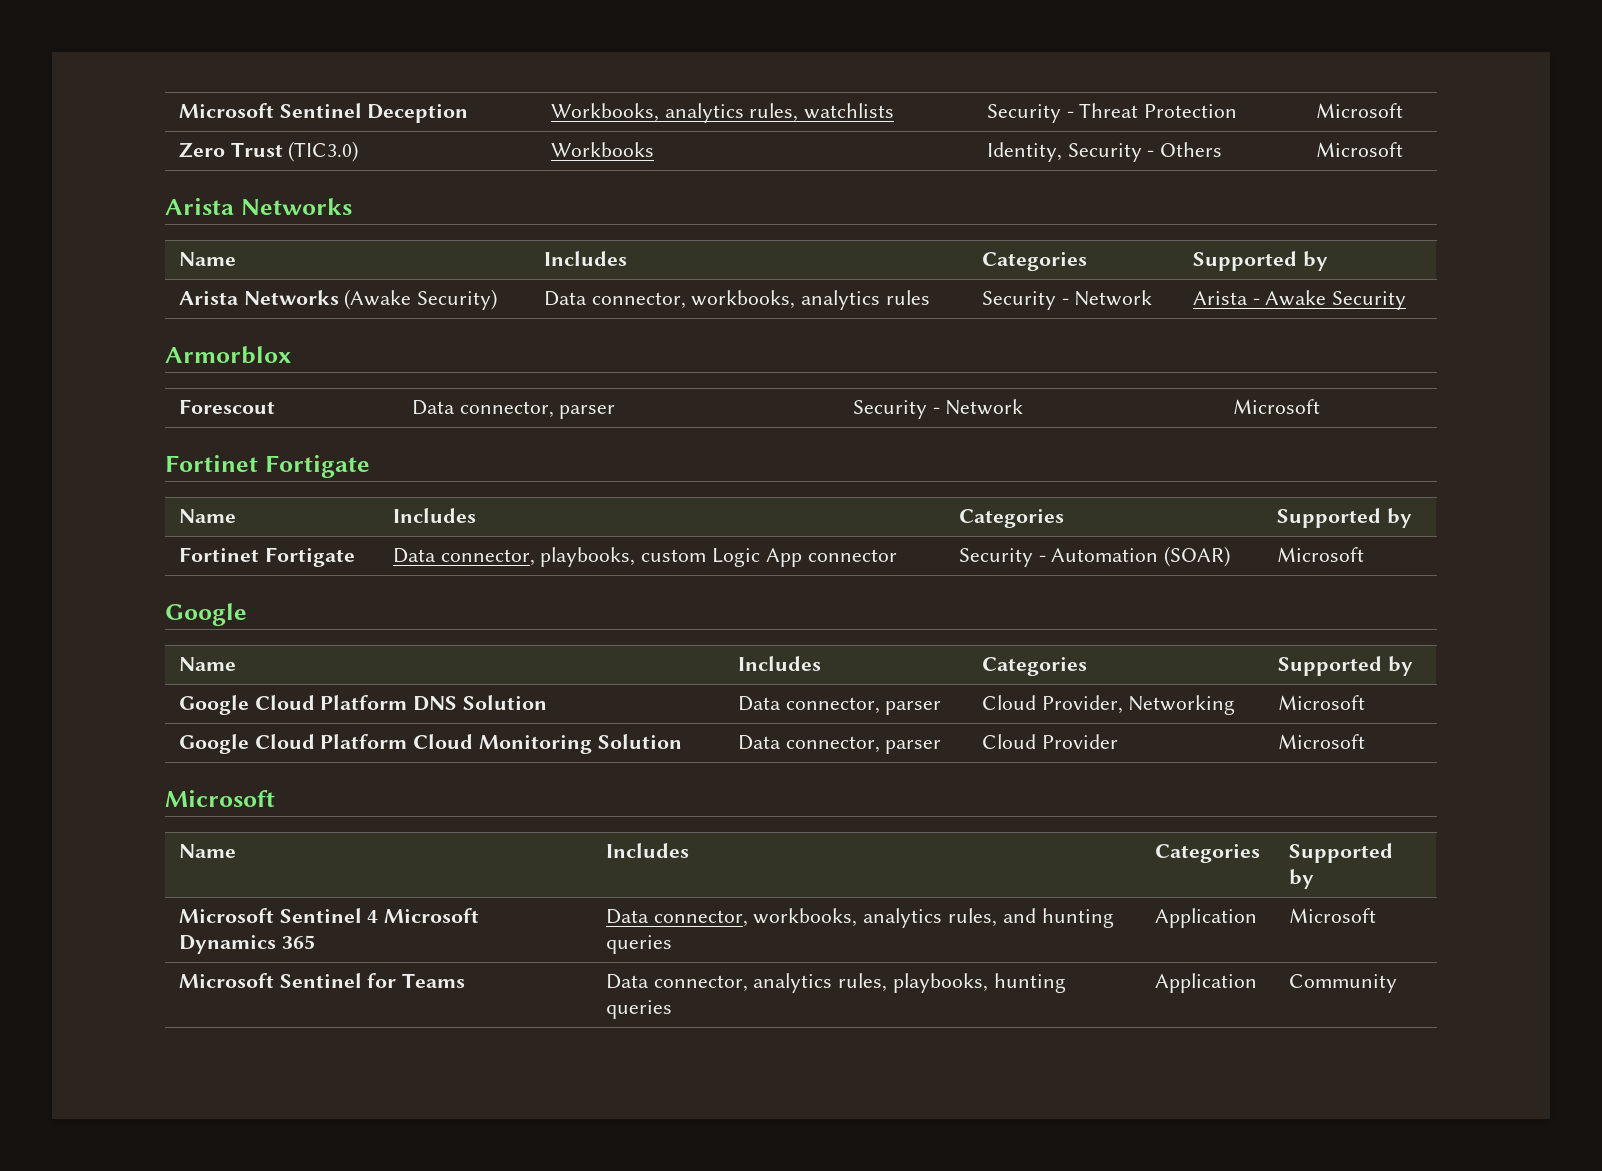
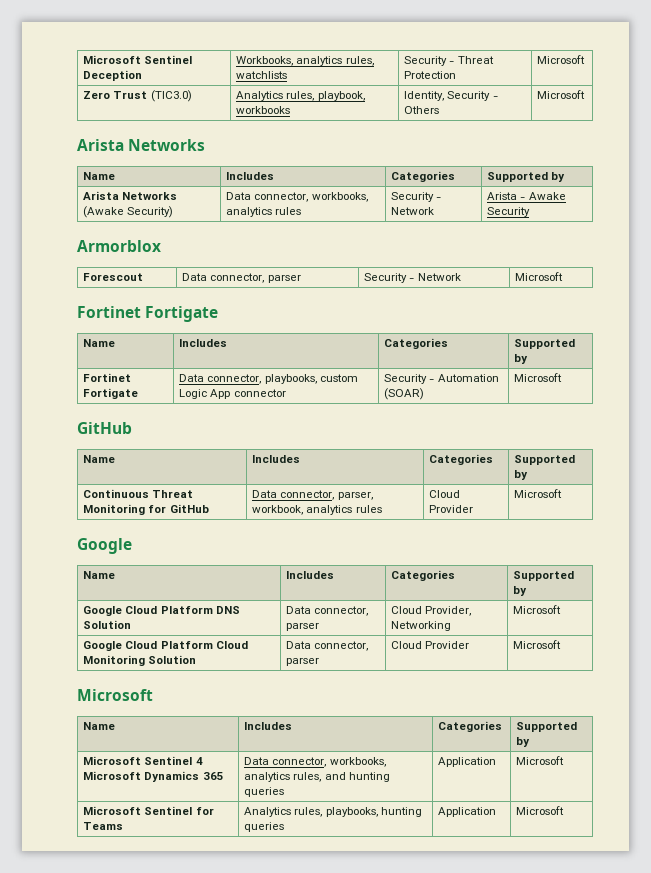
- Zero Trust (TIC3.0) | Workbooks | Identity, Security - Others | Microsoft
+ Zero Trust (TIC3.0) | Analytics rules, playbook, workbooks | Identity, Security - Others | Microsoft
  Fortinet Fortigate | Data connector, playbooks, custom Logic App connector | Security - Automation (SOAR) | Microsoft
+ GitHub
+ Name | Includes | Categories | Supported by
+ Continuous Threat Monitoring for GitHub | Data connector, parser, workbook, analytics rules | Cloud Provider | Microsoft
- Microsoft Sentinel for Teams | Data connector, analytics rules, playbooks, hunting queries | Application | Community
+ Microsoft Sentinel for Teams | Analytics rules, playbooks, hunting queries | Application | Microsoft

